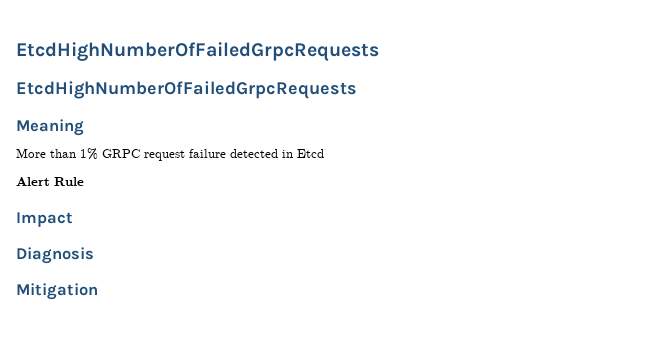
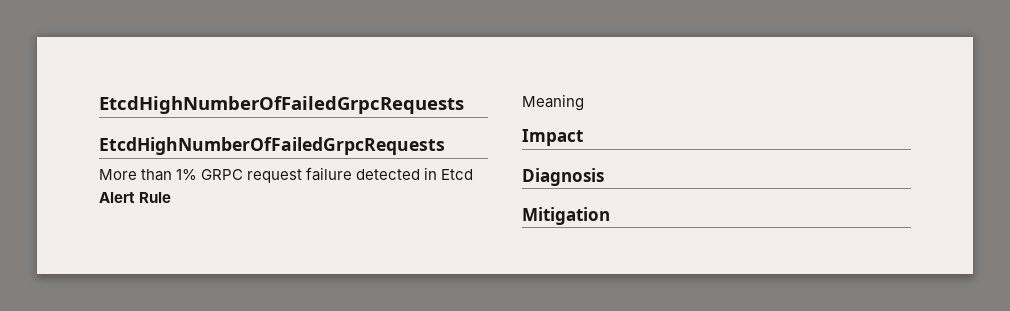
- Meaning
+ Meaning

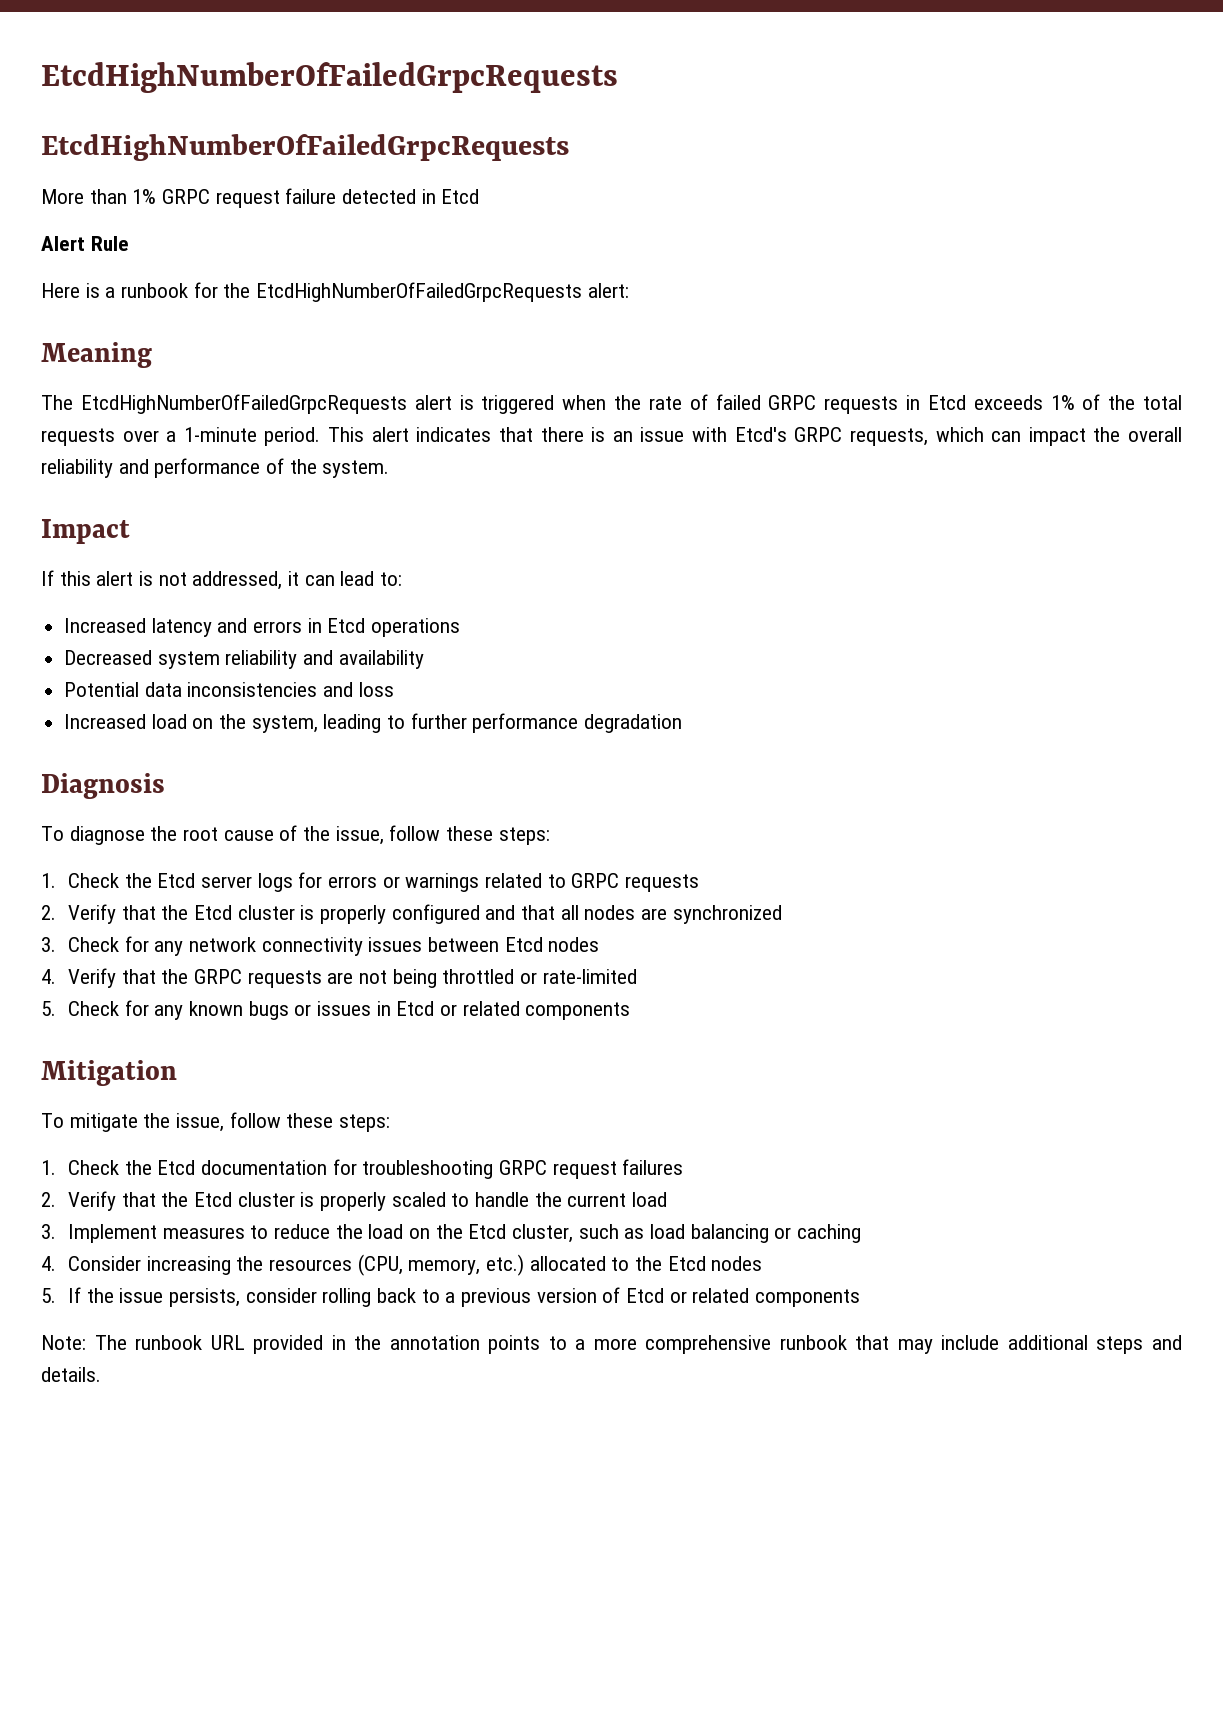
+ Here is a runbook for the EtcdHighNumberOfFailedGrpcRequests alert:
  Meaning
+ The EtcdHighNumberOfFailedGrpcRequests alert is triggered when the rate of failed GRPC requests in Etcd exceeds 1% of the total requests over a 1-minute period. This alert indicates that there is an issue with Etcd's GRPC requests, which can impact the overall reliability and performance of the system.
  Impact
+ If this alert is not addressed, it can lead to:
+ Increased latency and errors in Etcd operations
+ Decreased system reliability and availability
+ Potential data inconsistencies and loss
+ Increased load on the system, leading to further performance degradation
  Diagnosis
+ To diagnose the root cause of the issue, follow these steps:
+ 1. Check the Etcd server logs for errors or warnings related to GRPC requests
+ 2. Verify that the Etcd cluster is properly configured and that all nodes are synchronized
+ 3. Check for any network connectivity issues between Etcd nodes
+ 4. Verify that the GRPC requests are not being throttled or rate-limited
+ 5. Check for any known bugs or issues in Etcd or related components
  Mitigation
+ To mitigate the issue, follow these steps:
+ 1. Check the Etcd documentation for troubleshooting GRPC request failures
+ 2. Verify that the Etcd cluster is properly scaled to handle the current load
+ 3. Implement measures to reduce the load on the Etcd cluster, such as load balancing or caching
+ 4. Consider increasing the resources (CPU, memory, etc.) allocated to the Etcd nodes
+ 5. If the issue persists, consider rolling back to a previous version of Etcd or related components
+ Note: The runbook URL provided in the annotation points to a more comprehensive runbook that may include additional steps and details.

